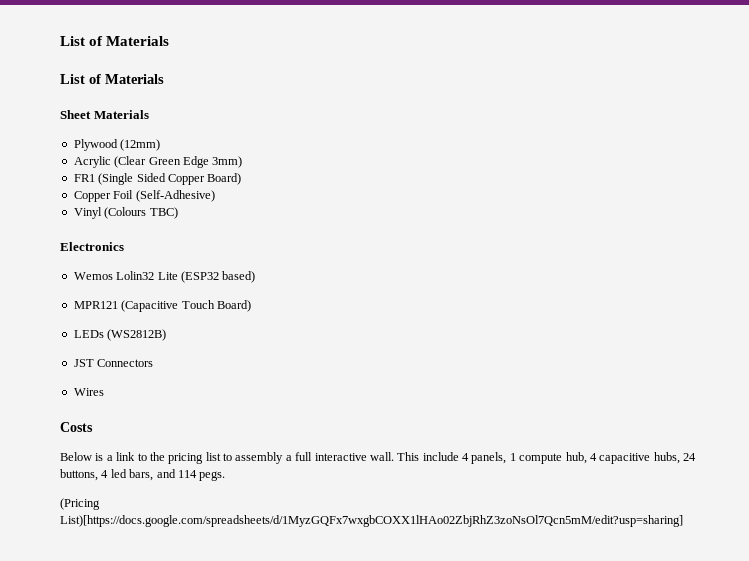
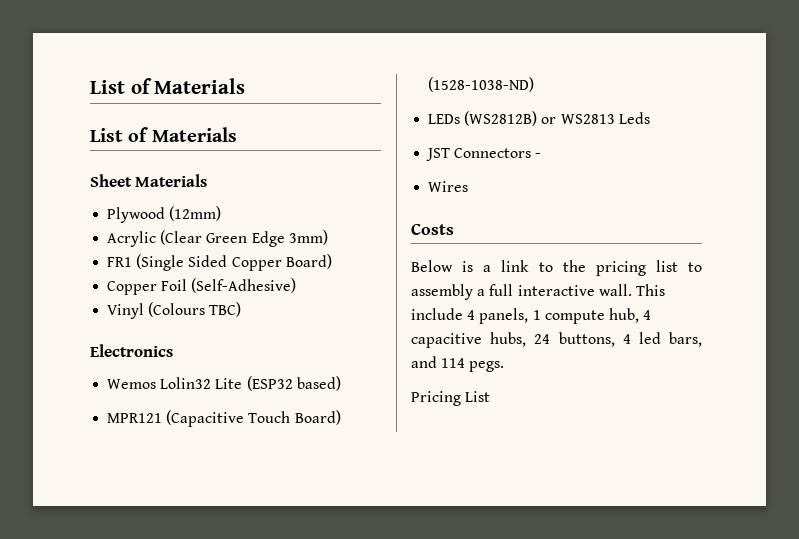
- MPR121 (Capacitive Touch Board)
+ MPR121 (Capacitive Touch Board) (1528-1038-ND)
- LEDs (WS2812B)
+ LEDs (WS2812B) or WS2813 Leds
- JST Connectors
+ JST Connectors -
- (Pricing List)[https://docs.google.com/spreadsheets/d/1MyzGQFx7wxgbCOXX1lHAo02ZbjRhZ3zoNsOl7Qcn5mM/edit?usp=sharing]
+ Pricing List

